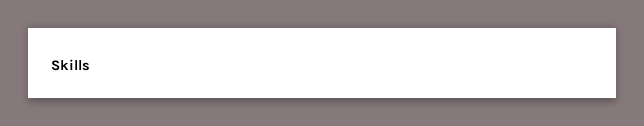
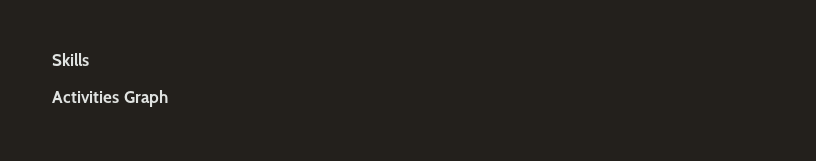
+ Activities Graph

